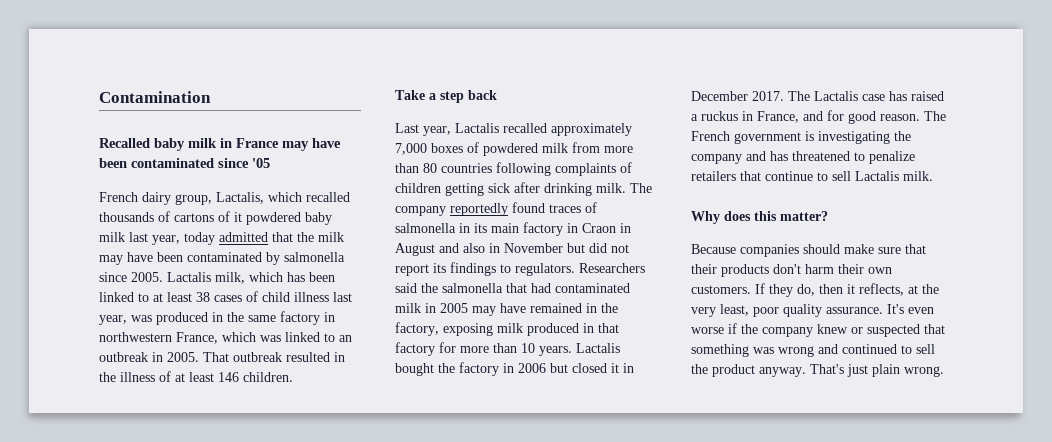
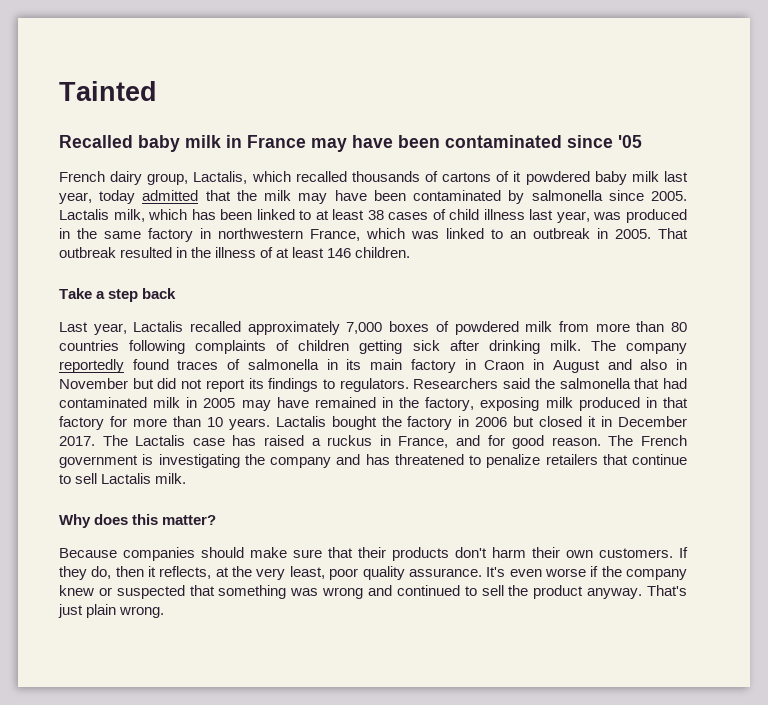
- Contamination
+ Tainted

